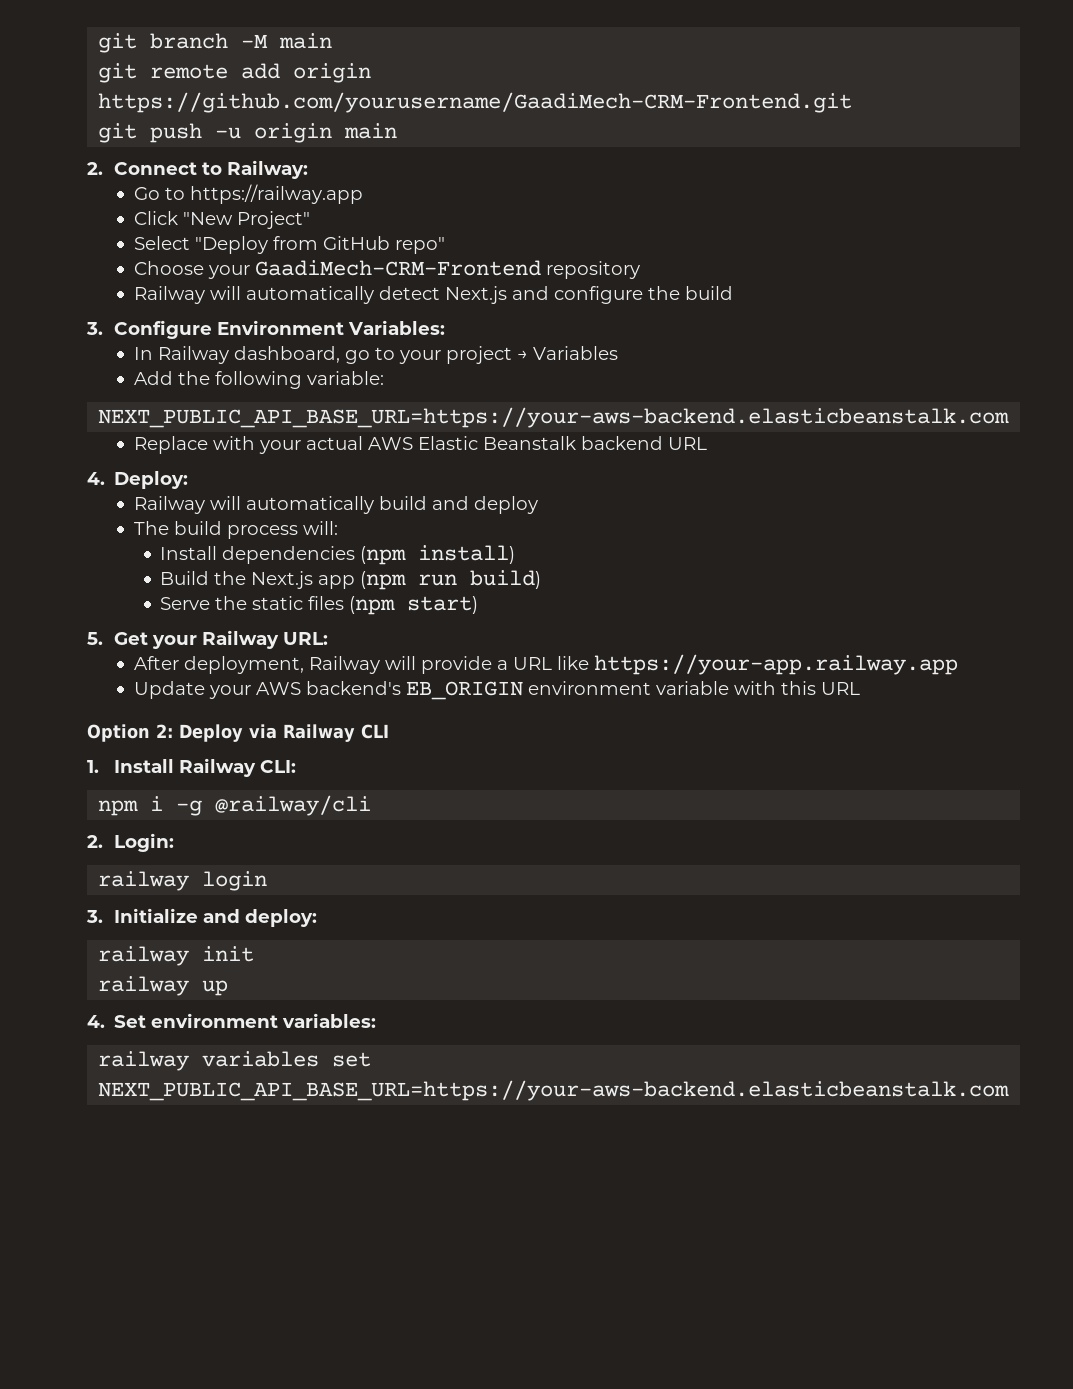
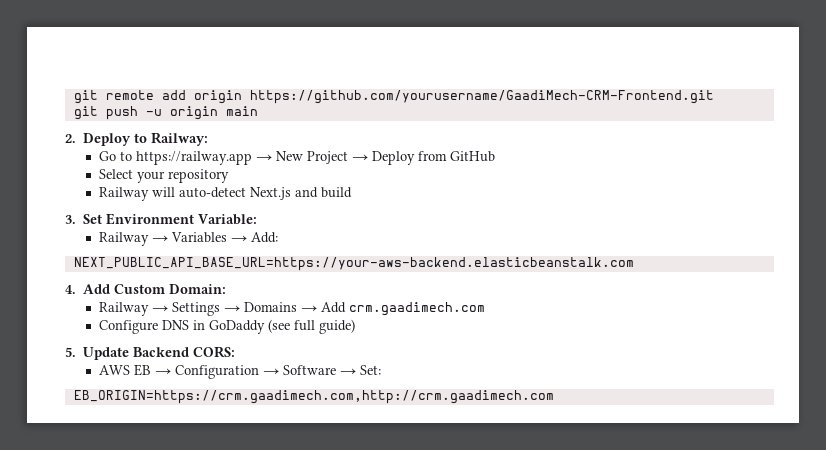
- git branch -M main
- 2. Connect to Railway:
+ 2. Deploy to Railway:
- Go to https://railway.app
- Click "New Project"
- Select "Deploy from GitHub repo"
- Choose your GaadiMech-CRM-Frontend repository
- Railway will automatically detect Next.js and configure the build
- 3. Configure Environment Variables:
- In Railway dashboard, go to your project → Variables
- Add the following variable:
+ Go to https://railway.app → New Project → Deploy from GitHub
+ Select your repository
+ Railway will auto-detect Next.js and build
+ 3. Set Environment Variable:
+ Railway → Variables → Add:
  NEXT_PUBLIC_API_BASE_URL=https://your-aws-backend.elasticbeanstalk.com
- Replace with your actual AWS Elastic Beanstalk backend URL
- 4. Deploy:
- Railway will automatically build and deploy
- The build process will:
- Install dependencies (npm install)
- Build the Next.js app (npm run build)
- Serve the static files (npm start)
- 5. Get your Railway URL:
- After deployment, Railway will provide a URL like https://your-app.railway.app
- Update your AWS backend's EB_ORIGIN environment variable with this URL
- Option 2: Deploy via Railway CLI
- 1. Install Railway CLI:
- npm i -g @railway/cli
- 2. Login:
- railway login
- 3. Initialize and deploy:
- railway init
- railway up
- 4. Set environment variables:
- railway variables set NEXT_PUBLIC_API_BASE_URL=https://your-aws-backend.elasticbeanstalk.com
+ 4. Add Custom Domain:
+ Railway → Settings → Domains → Add crm.gaadimech.com
+ Configure DNS in GoDaddy (see full guide)
+ 5. Update Backend CORS:
+ AWS EB → Configuration → Software → Set:
+ EB_ORIGIN=https://crm.gaadimech.com,http://crm.gaadimech.com

